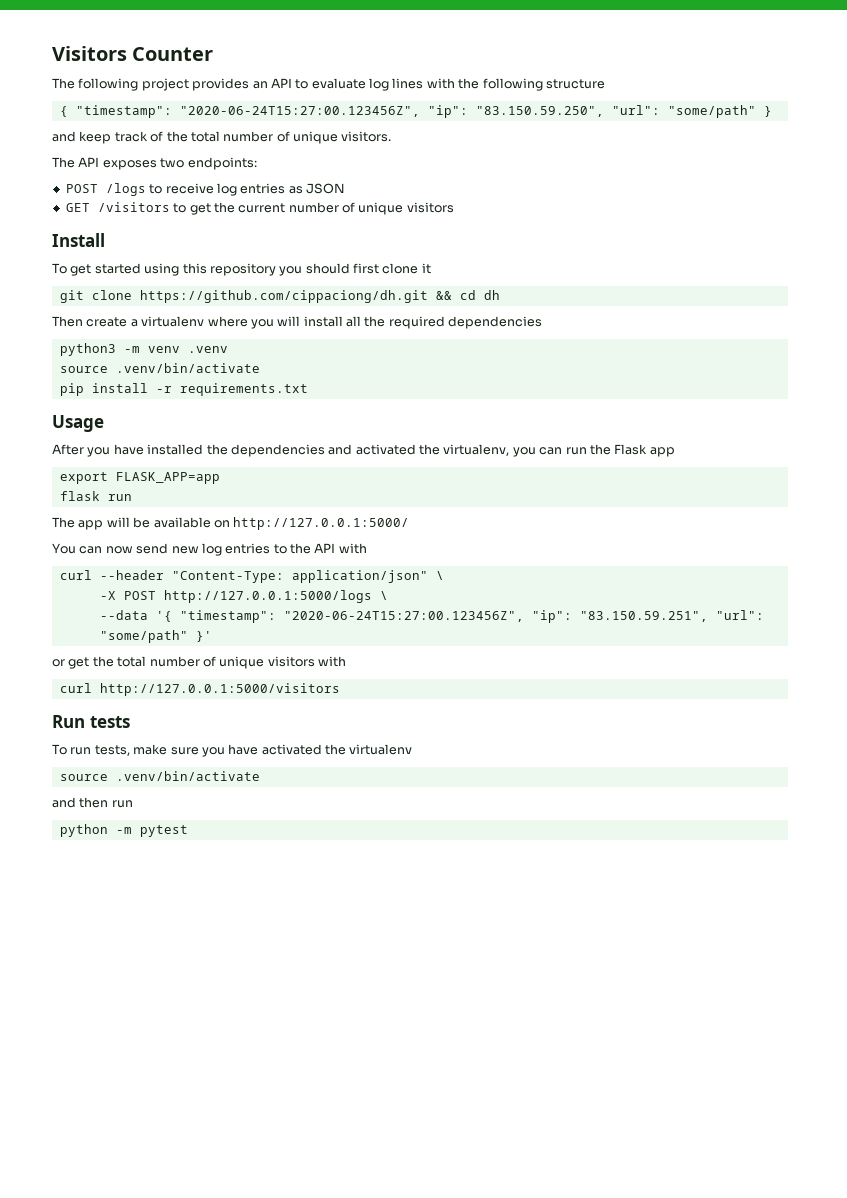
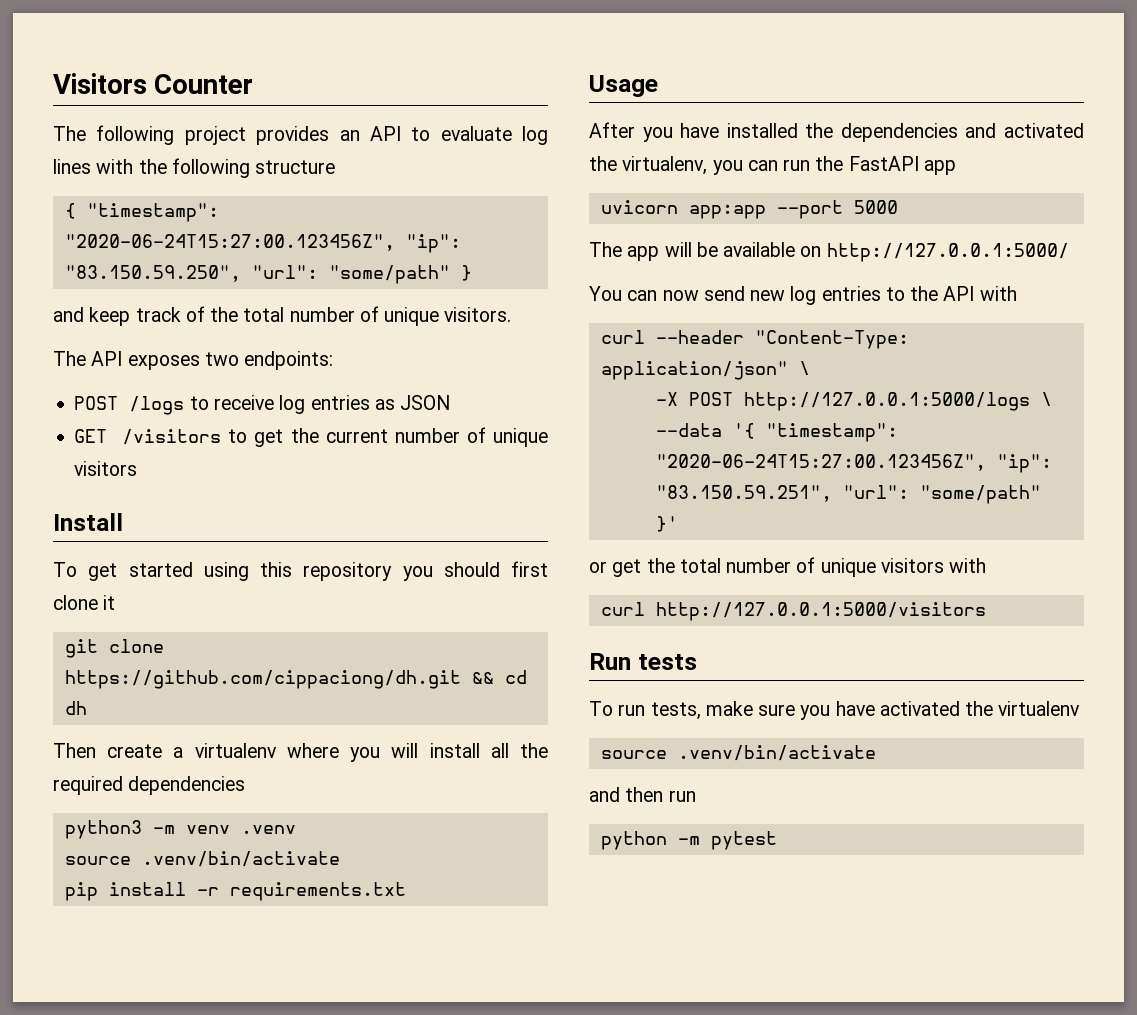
- After you have installed the dependencies and activated the virtualenv, you can run the Flask app
+ After you have installed the dependencies and activated the virtualenv, you can run the FastAPI app
- export FLASK_APP=app
- flask run
+ uvicorn app:app --port 5000

